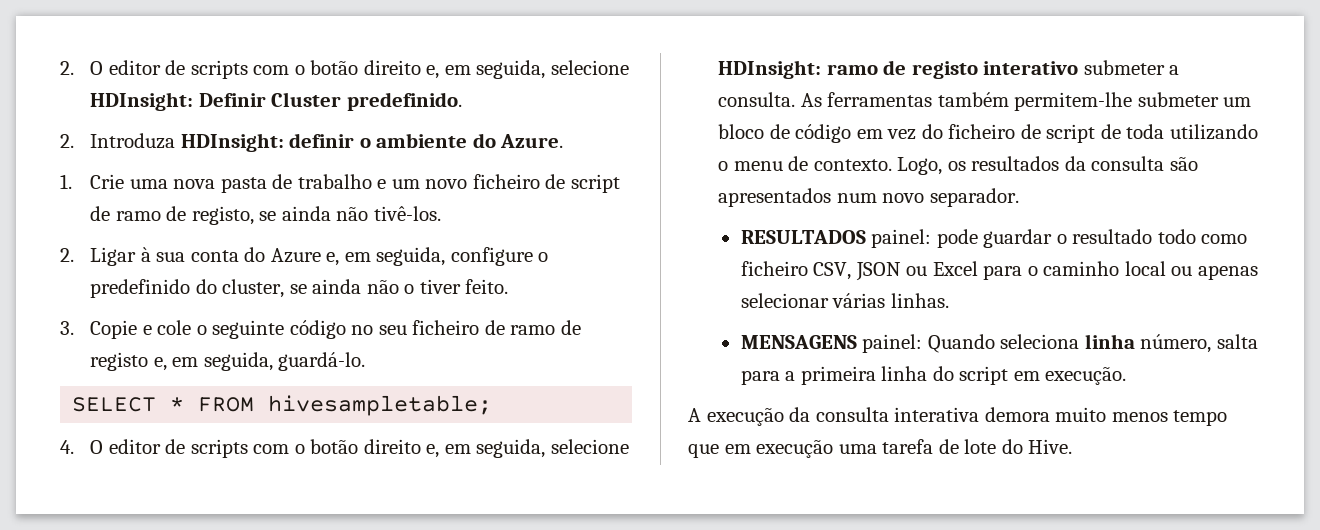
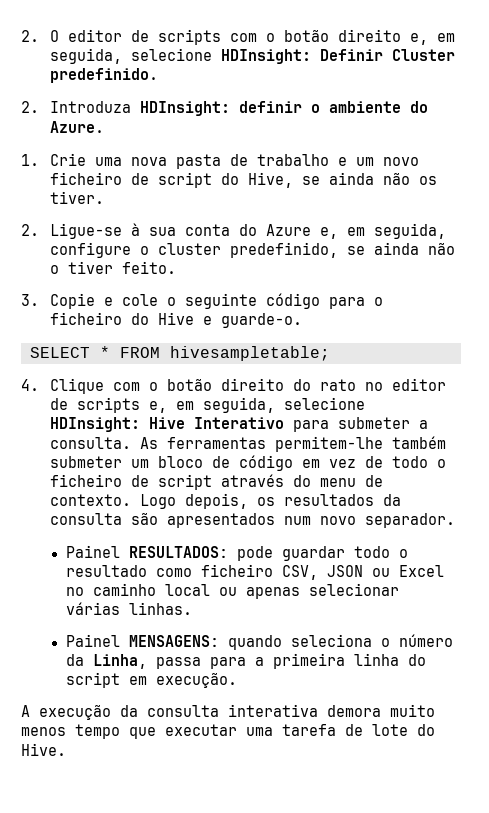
- 1. Crie uma nova pasta de trabalho e um novo ficheiro de script de ramo de registo, se ainda não tivê-los.
- 2. Ligar à sua conta do Azure e, em seguida, configure o predefinido do cluster, se ainda não o tiver feito.
+ 1. Crie uma nova pasta de trabalho e um novo ficheiro de script do Hive, se ainda não os tiver.
+ 2. Ligue-se à sua conta do Azure e, em seguida, configure o cluster predefinido, se ainda não o tiver feito.
- 3. Copie e cole o seguinte código no seu ficheiro de ramo de registo e, em seguida, guardá-lo.
+ 3. Copie e cole o seguinte código para o ficheiro do Hive e guarde-o.
- 4. O editor de scripts com o botão direito e, em seguida, selecione HDInsight: ramo de registo interativo submeter a consulta.
+ 4. Clique com o botão direito do rato no editor de scripts e, em seguida, selecione HDInsight: Hive Interativo para submeter a consulta.
- As ferramentas também permitem-lhe submeter um bloco de código em vez do ficheiro de script de toda utilizando o menu de contexto.
+ As ferramentas permitem-lhe também submeter um bloco de código em vez de todo o ficheiro de script através do menu de contexto.
- Logo, os resultados da consulta são apresentados num novo separador.
+ Logo depois, os resultados da consulta são apresentados num novo separador.
- RESULTADOS painel: pode guardar o resultado todo como ficheiro CSV, JSON ou Excel para o caminho local ou apenas selecionar várias linhas.
+ Painel RESULTADOS: pode guardar todo o resultado como ficheiro CSV, JSON ou Excel no caminho local ou apenas selecionar várias linhas.
- MENSAGENS painel: Quando seleciona linha número, salta para a primeira linha do script em execução.
+ Painel MENSAGENS: quando seleciona o número da Linha, passa para a primeira linha do script em execução.
- A execução da consulta interativa demora muito menos tempo que em execução uma tarefa de lote do Hive.
+ A execução da consulta interativa demora muito menos tempo que executar uma tarefa de lote do Hive.

